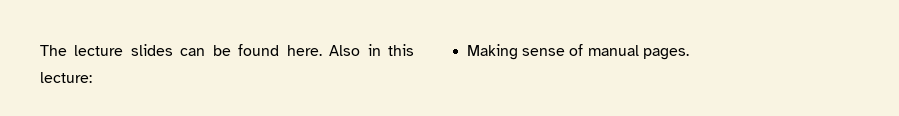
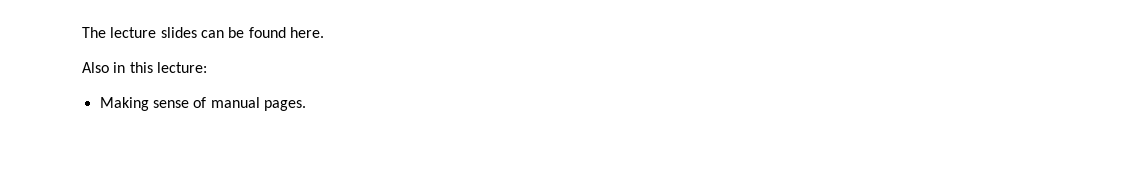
- The lecture slides can be found here. Also in this lecture:
+ The lecture slides can be found here.
+ Also in this lecture:

